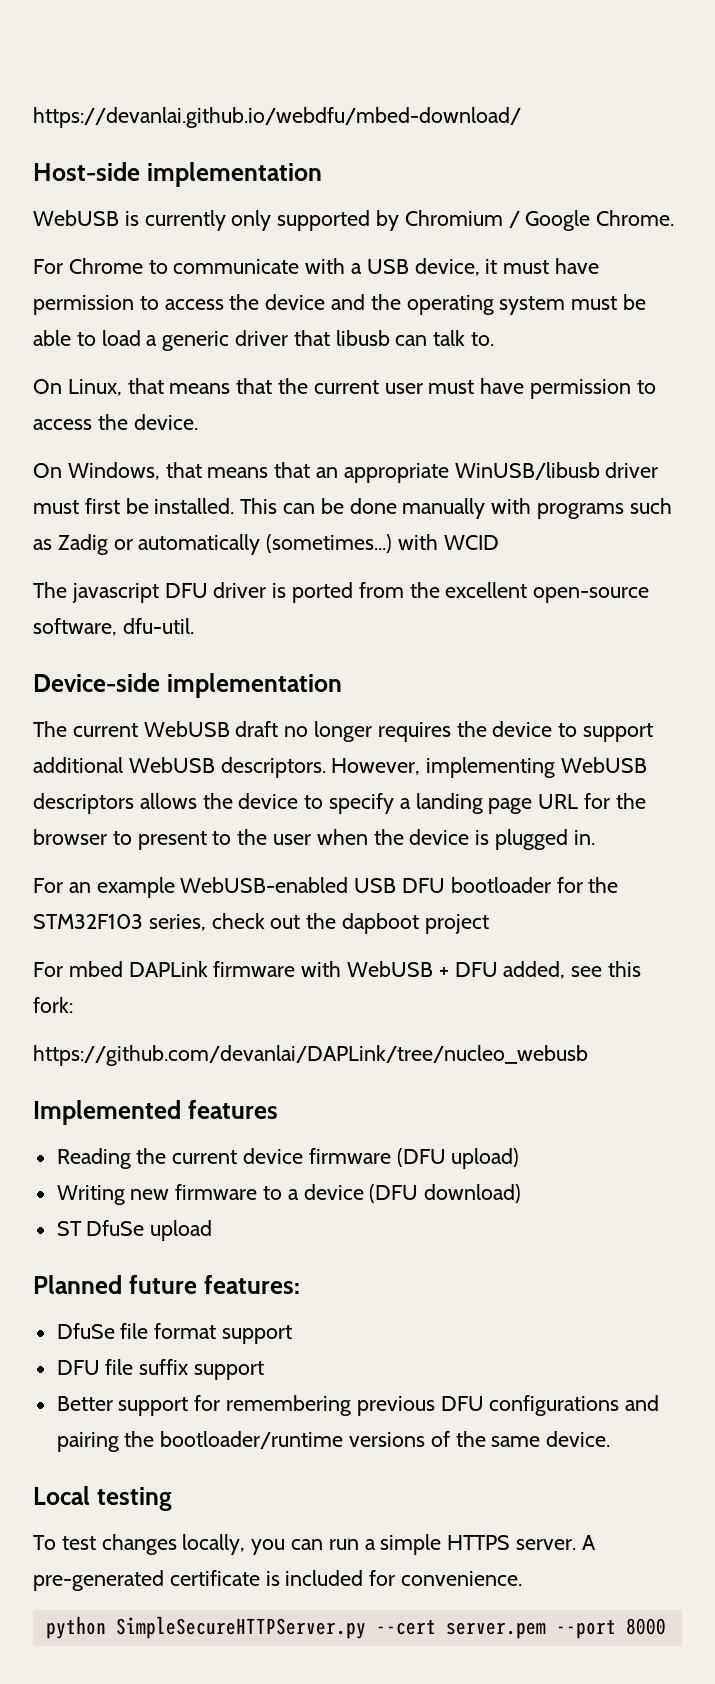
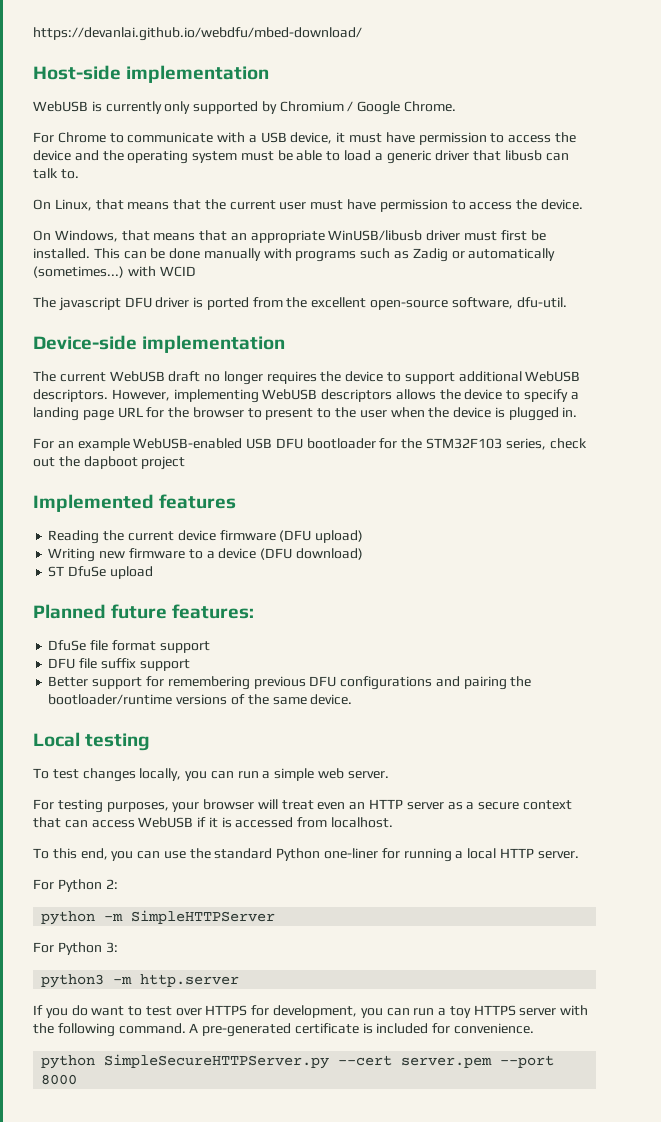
- For mbed DAPLink firmware with WebUSB + DFU added, see this fork:
- https://github.com/devanlai/DAPLink/tree/nucleo_webusb
- To test changes locally, you can run a simple HTTPS server.
+ To test changes locally, you can run a simple web server.
+ For testing purposes, your browser will treat even an HTTP server as a secure context that can access WebUSB if it is accessed from localhost.
+ To this end, you can use the standard Python one-liner for running a local HTTP server.
+ For Python 2:
+ python -m SimpleHTTPServer
+ For Python 3:
+ python3 -m http.server
+ If you do want to test over HTTPS for development, you can run a toy HTTPS server with the following command.

